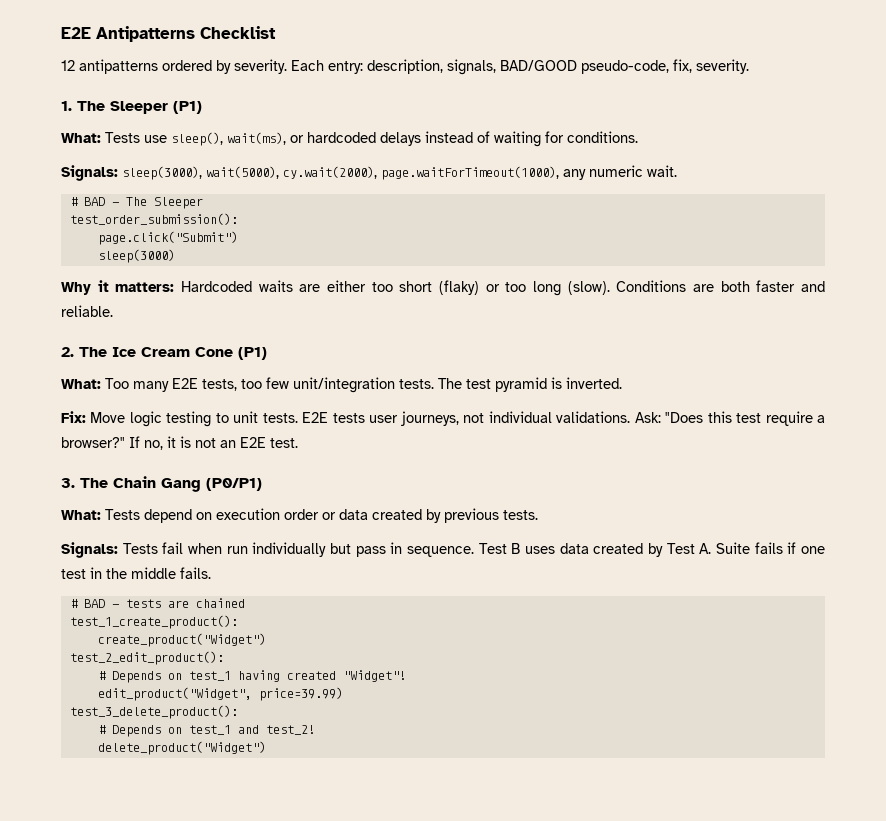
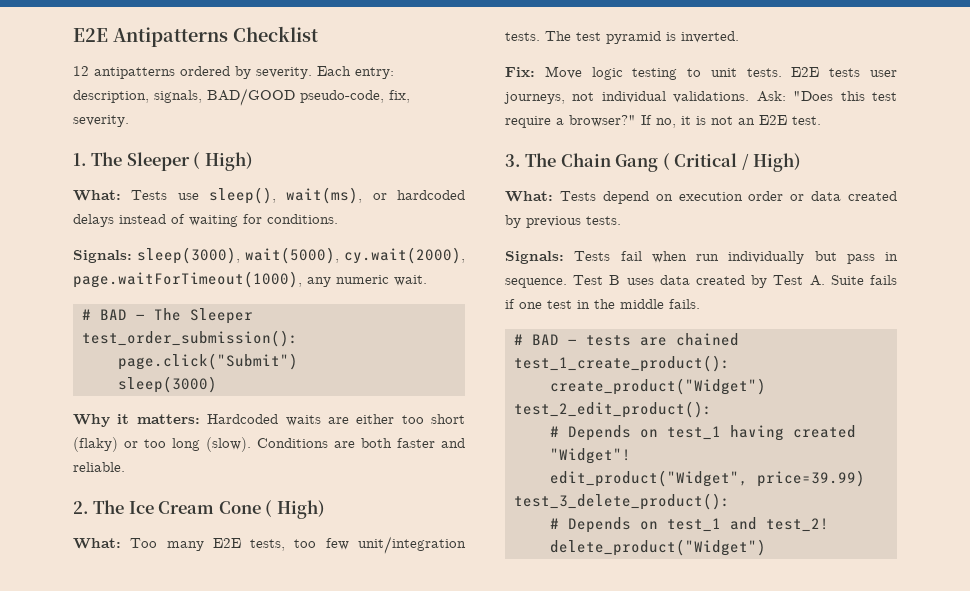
- 1. The Sleeper (P1)
+ 1. The Sleeper ( High)
- 2. The Ice Cream Cone (P1)
+ 2. The Ice Cream Cone ( High)
- 3. The Chain Gang (P0/P1)
+ 3. The Chain Gang ( Critical / High)

